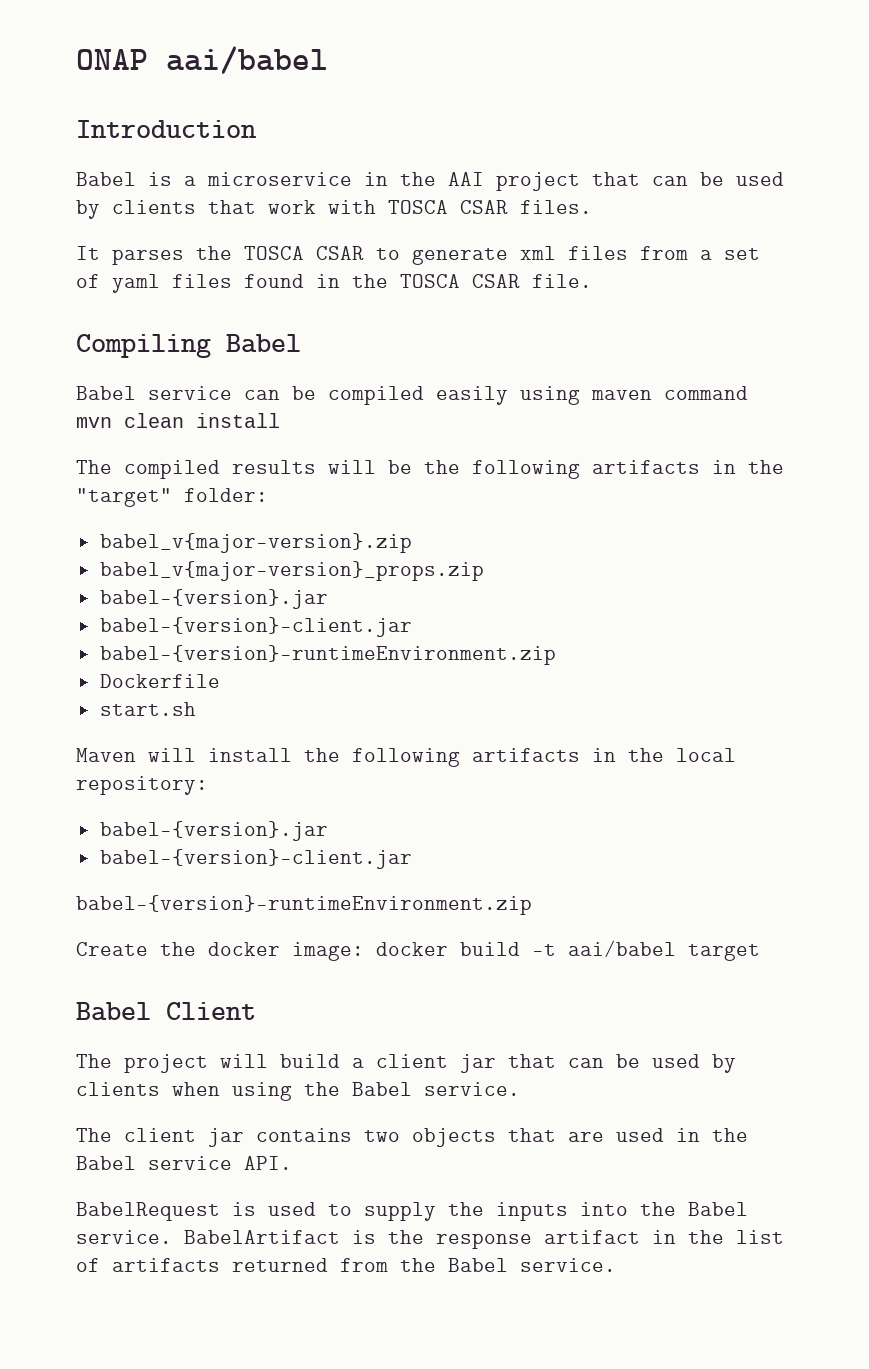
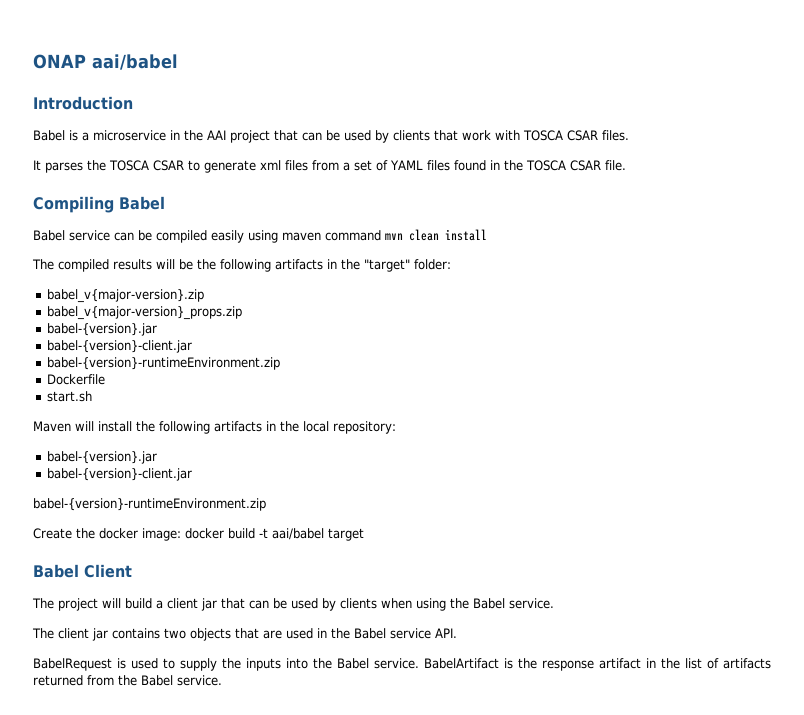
- It parses the TOSCA CSAR to generate xml files from a set of yaml files found in the TOSCA CSAR file.
+ It parses the TOSCA CSAR to generate xml files from a set of YAML files found in the TOSCA CSAR file.

